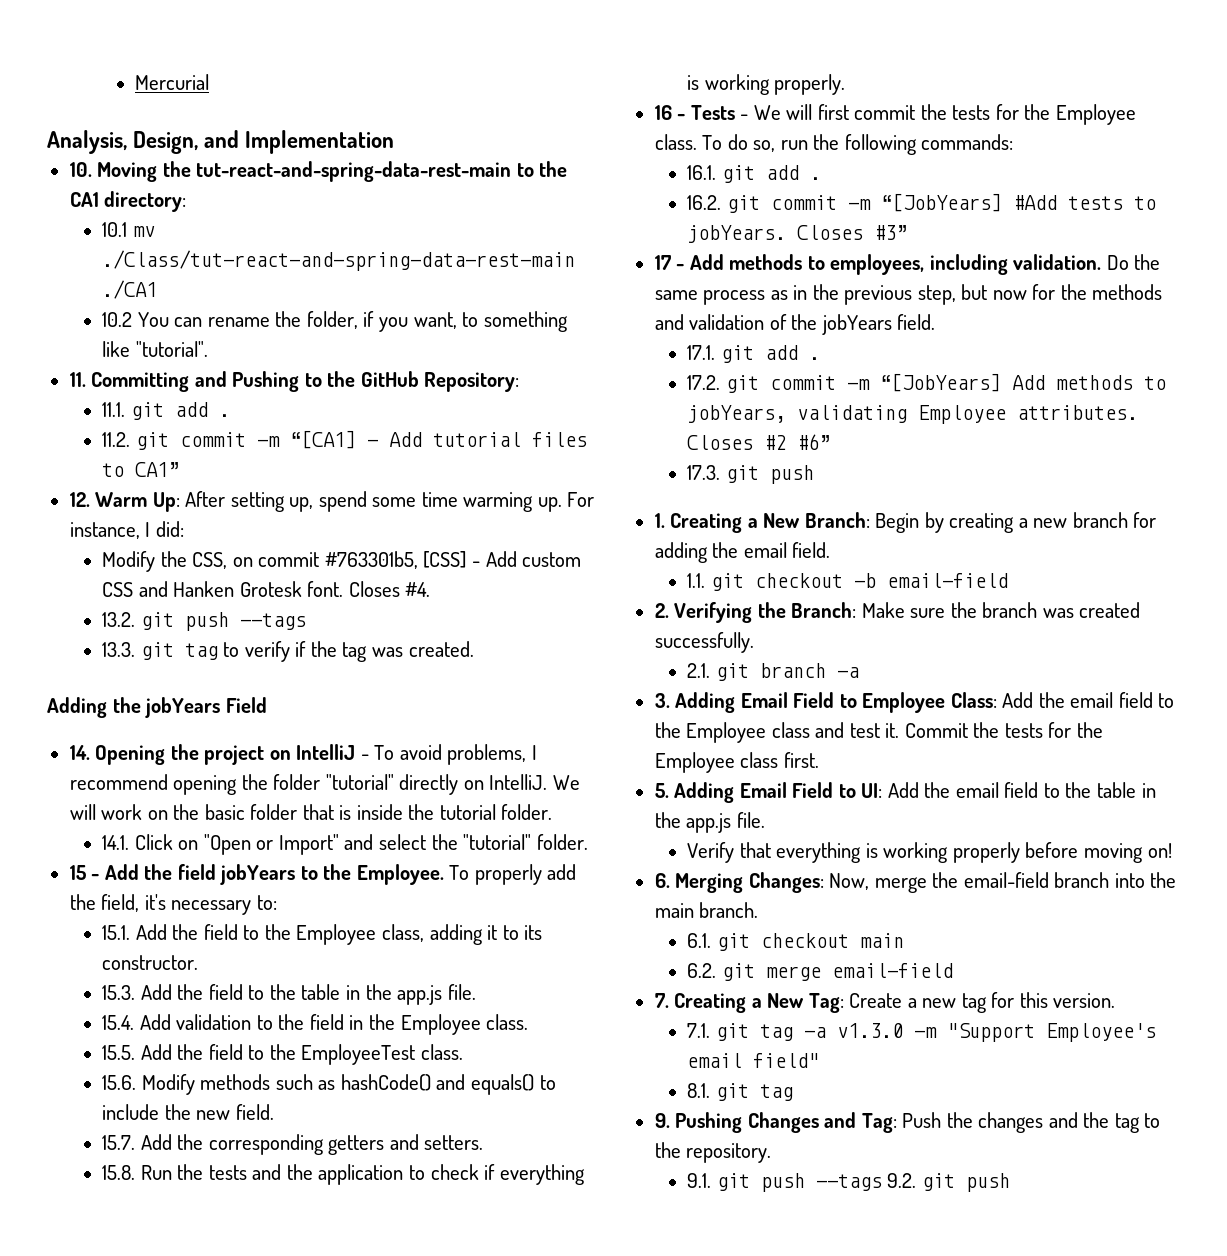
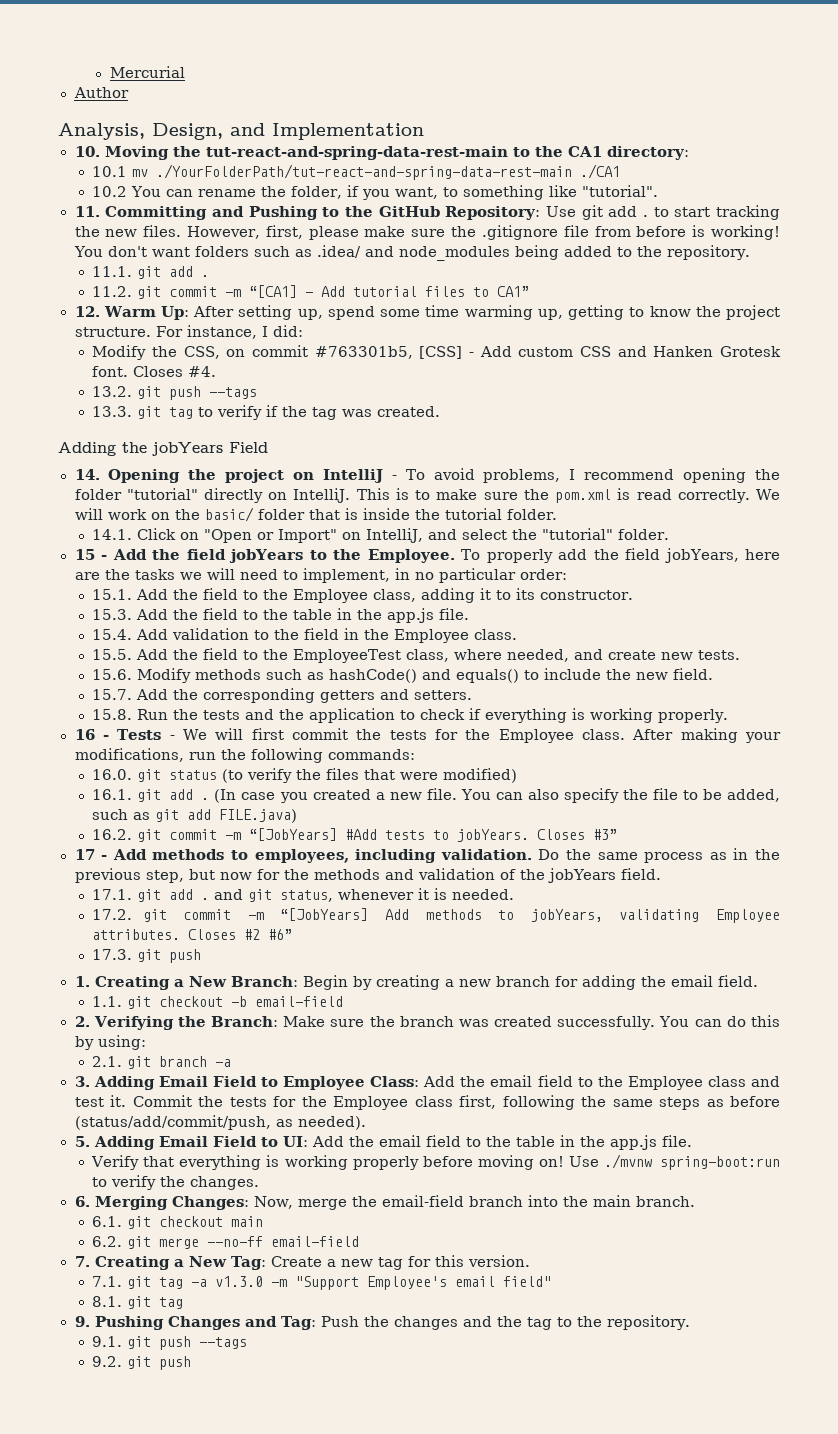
+ Author
- 10.1 mv ./Class/tut-react-and-spring-data-rest-main ./CA1
+ 10.1 mv ./YourFolderPath/tut-react-and-spring-data-rest-main ./CA1
- 11. Committing and Pushing to the GitHub Repository:
+ 11. Committing and Pushing to the GitHub Repository: Use git add . to start tracking the new files. However, first, please make sure the .gitignore file from before is working! You don't want folders such as .idea/ and node_modules being added to the repository.
- 12. Warm Up: After setting up, spend some time warming up.
+ 12. Warm Up: After setting up, spend some time warming up, getting to know the project structure.
+ This is to make sure the pom.xml is read correctly.
- We will work on the basic folder that is inside the tutorial folder.
+ We will work on the basic/ folder that is inside the tutorial folder.
- 14.1. Click on "Open or Import" and select the "tutorial" folder.
+ 14.1. Click on "Open or Import" on IntelliJ, and select the "tutorial" folder.
- To properly add the field, it's necessary to:
+ To properly add the field jobYears, here are the tasks we will need to implement, in no particular order:
- 15.5. Add the field to the EmployeeTest class.
+ 15.5. Add the field to the EmployeeTest class, where needed, and create new tests.
- To do so, run the following commands:
+ After making your modifications, run the following commands:
- 16.1. git add .
+ 16.0. git status (to verify the files that were modified)
+ 16.1. git add . (In case you created a new file. You can also specify the file to be added, such as git add FILE.java)
- 17.1. git add .
+ 17.1. git add . and git status, whenever it is needed.
+ You can do this by using:
- Commit the tests for the Employee class first.
+ Commit the tests for the Employee class first, following the same steps as before (status/add/commit/push, as needed).
+ Use ./mvnw spring-boot:run to verify the changes.
- 6.2. git merge email-field
+ 6.2. git merge --no-ff email-field
- 9.1. git push --tags 9.2. git push
+ 9.1. git push --tags
+ 9.2. git push

